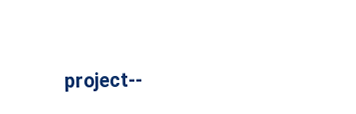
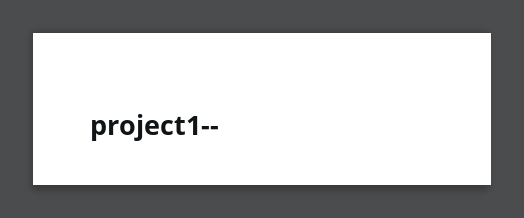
- project--
+ project1--

